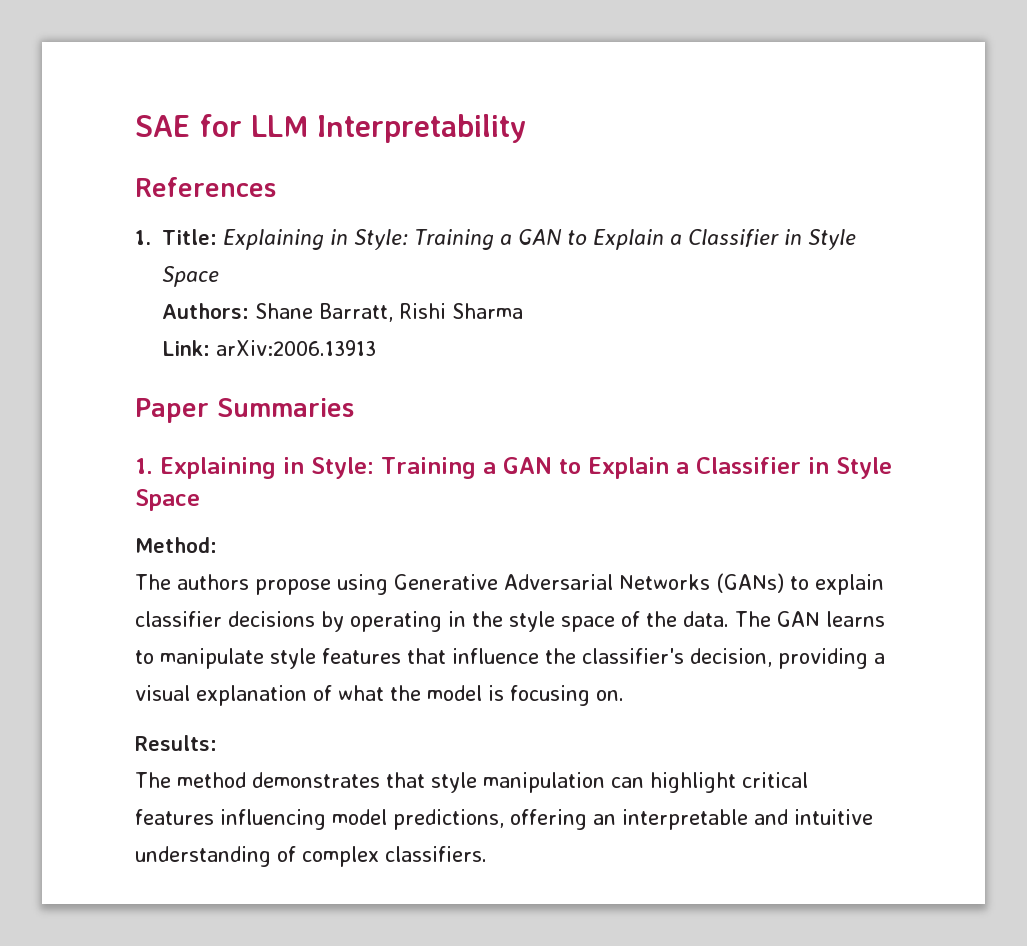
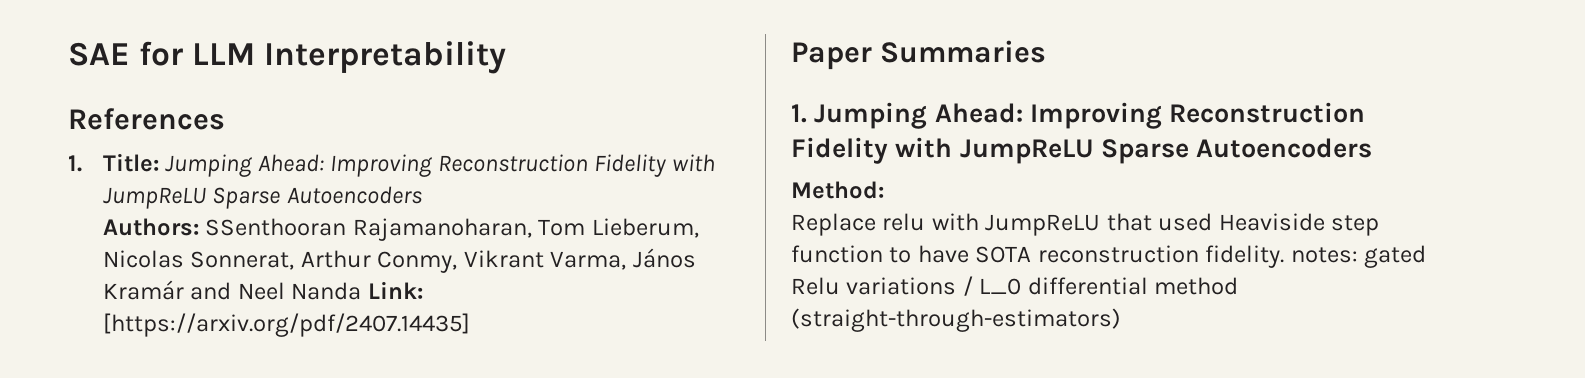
- 1. Title: Explaining in Style: Training a GAN to Explain a Classifier in Style Space
- Authors: Shane Barratt, Rishi Sharma
- Link: arXiv:2006.13913
+ 1. Title: Jumping Ahead: Improving Reconstruction Fidelity with JumpReLU Sparse Autoencoders
+ Authors: SSenthooran Rajamanoharan, Tom Lieberum, Nicolas Sonnerat, Arthur Conmy, Vikrant Varma, János Kramár and Neel Nanda Link: [https://arxiv.org/pdf/2407.14435]
  Paper Summaries
- 1. Explaining in Style: Training a GAN to Explain a Classifier in Style Space
+ 1. Jumping Ahead: Improving Reconstruction Fidelity with JumpReLU Sparse Autoencoders
  Method:
- The authors propose using Generative Adversarial Networks (GANs) to explain classifier decisions by operating in the style space of the data. The GAN learns to manipulate style features that influence the classifier's decision, providing a visual explanation of what the model is focusing on.
- Results:
- The method demonstrates that style manipulation can highlight critical features influencing model predictions, offering an interpretable and intuitive understanding of complex classifiers.
+ Replace relu with JumpReLU that used Heaviside step function to have SOTA reconstruction fidelity. notes: gated Relu variations / L_0 differential method (straight-through-estimators)

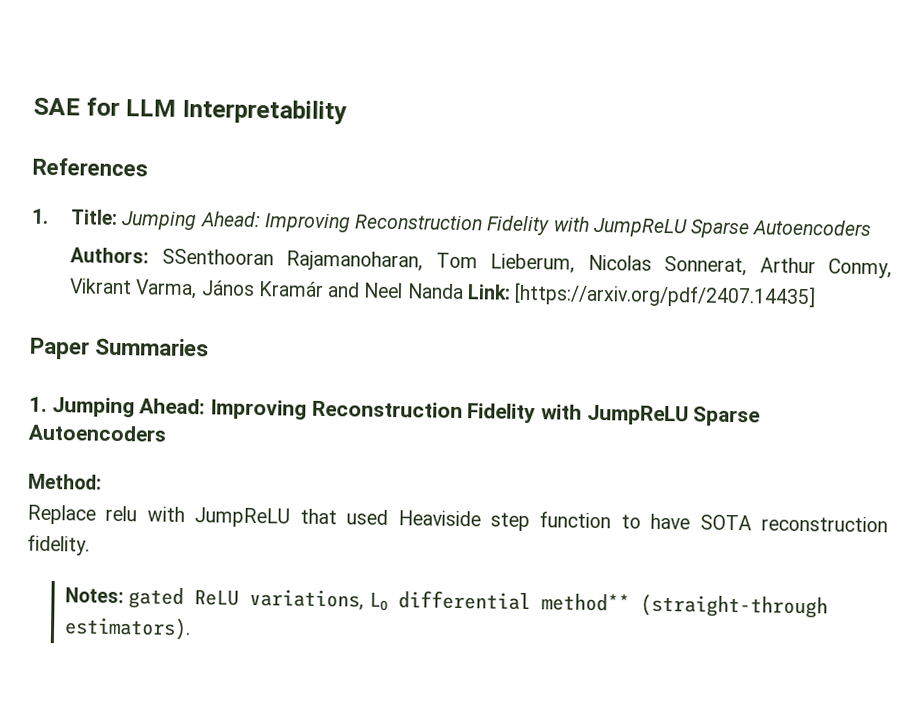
- Replace relu with JumpReLU that used Heaviside step function to have SOTA reconstruction fidelity. notes: gated Relu variations / L_0 differential method (straight-through-estimators)
+ Replace relu with JumpReLU that used Heaviside step function to have SOTA reconstruction fidelity.
+ Notes: gated ReLU variations, L₀ differential method** (straight-through estimators).

